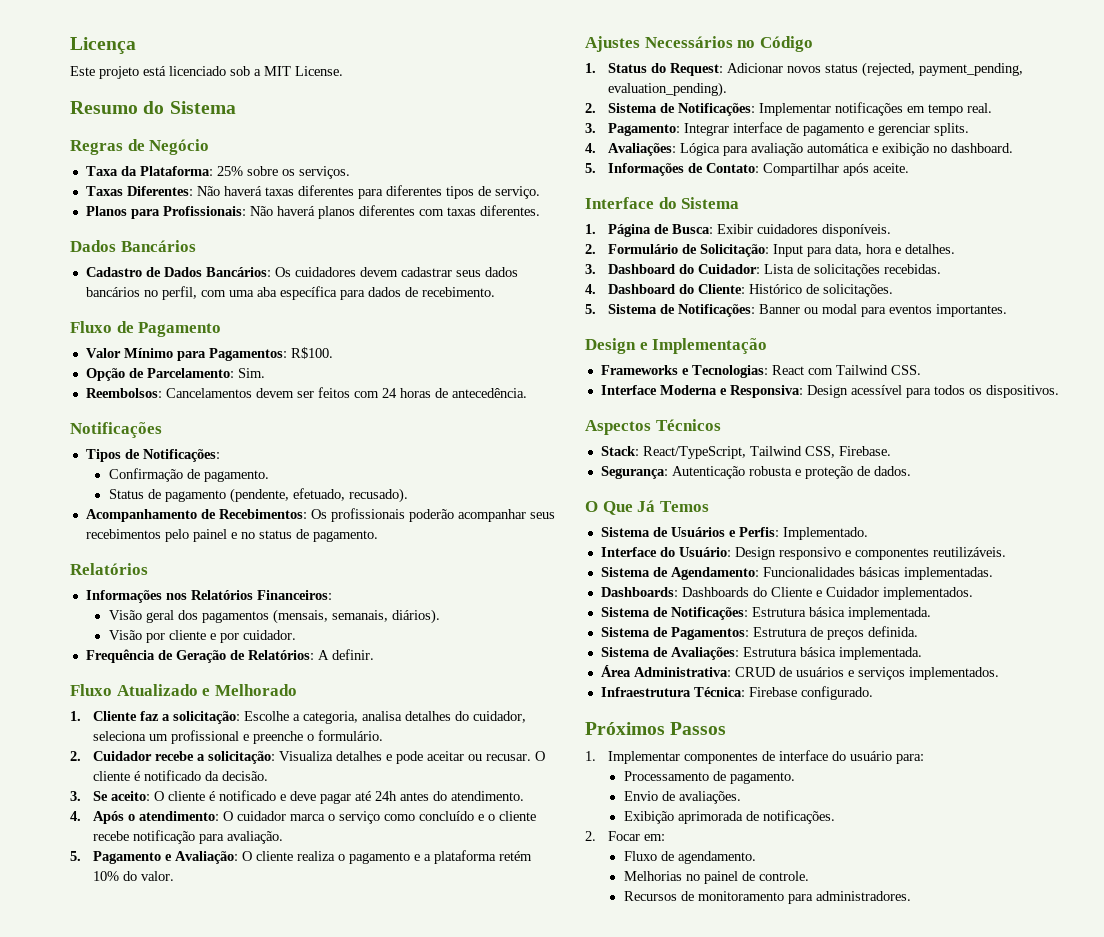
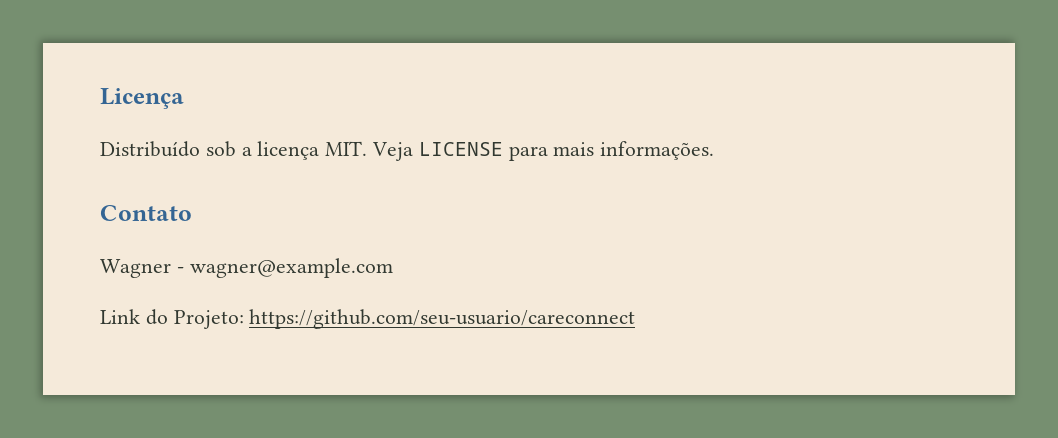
- Este projeto está licenciado sob a MIT License.
- Resumo do Sistema
- Regras de Negócio
- Taxa da Plataforma: 25% sobre os serviços.
- Taxas Diferentes: Não haverá taxas diferentes para diferentes tipos de serviço.
- Planos para Profissionais: Não haverá planos diferentes com taxas diferentes.
- Dados Bancários
- Cadastro de Dados Bancários: Os cuidadores devem cadastrar seus dados bancários no perfil, com uma aba específica para dados de recebimento.
- Fluxo de Pagamento
- Valor Mínimo para Pagamentos: R$100.
- Opção de Parcelamento: Sim.
- Reembolsos: Cancelamentos devem ser feitos com 24 horas de antecedência.
- Notificações
- Tipos de Notificações:
- Confirmação de pagamento.
- Status de pagamento (pendente, efetuado, recusado).
- Acompanhamento de Recebimentos: Os profissionais poderão acompanhar seus recebimentos pelo painel e no status de pagamento.
- Relatórios
- Informações nos Relatórios Financeiros:
- Visão geral dos pagamentos (mensais, semanais, diários).
- Visão por cliente e por cuidador.
- Frequência de Geração de Relatórios: A definir.
- Fluxo Atualizado e Melhorado
- 1. Cliente faz a solicitação: Escolhe a categoria, analisa detalhes do cuidador, seleciona um profissional e preenche o formulário.
- 2. Cuidador recebe a solicitação: Visualiza detalhes e pode aceitar ou recusar. O cliente é notificado da decisão.
- 3. Se aceito: O cliente é notificado e deve pagar até 24h antes do atendimento.
- 4. Após o atendimento: O cuidador marca o serviço como concluído e o cliente recebe notificação para avaliação.
- 5. Pagamento e Avaliação: O cliente realiza o pagamento e a plataforma retém 10% do valor.
- Ajustes Necessários no Código
- 1. Status do Request: Adicionar novos status (rejected, payment_pending, evaluation_pending).
- 2. Sistema de Notificações: Implementar notificações em tempo real.
- 3. Pagamento: Integrar interface de pagamento e gerenciar splits.
- 4. Avaliações: Lógica para avaliação automática e exibição no dashboard.
- 5. Informações de Contato: Compartilhar após aceite.
- Interface do Sistema
- 1. Página de Busca: Exibir cuidadores disponíveis.
- 2. Formulário de Solicitação: Input para data, hora e detalhes.
- 3. Dashboard do Cuidador: Lista de solicitações recebidas.
- 4. Dashboard do Cliente: Histórico de solicitações.
- 5. Sistema de Notificações: Banner ou modal para eventos importantes.
- Design e Implementação
- Frameworks e Tecnologias: React com Tailwind CSS.
- Interface Moderna e Responsiva: Design acessível para todos os dispositivos.
- Aspectos Técnicos
- Stack: React/TypeScript, Tailwind CSS, Firebase.
- Segurança: Autenticação robusta e proteção de dados.
- O Que Já Temos
- Sistema de Usuários e Perfis: Implementado.
- Interface do Usuário: Design responsivo e componentes reutilizáveis.
- Sistema de Agendamento: Funcionalidades básicas implementadas.
- Dashboards: Dashboards do Cliente e Cuidador implementados.
- Sistema de Notificações: Estrutura básica implementada.
- Sistema de Pagamentos: Estrutura de preços definida.
- Sistema de Avaliações: Estrutura básica implementada.
- Área Administrativa: CRUD de usuários e serviços implementados.
- Infraestrutura Técnica: Firebase configurado.
- Próximos Passos
- 1. Implementar componentes de interface do usuário para:
- Processamento de pagamento.
- Envio de avaliações.
- Exibição aprimorada de notificações.
- 2. Focar em:
- Fluxo de agendamento.
- Melhorias no painel de controle.
- Recursos de monitoramento para administradores.
+ Distribuído sob a licença MIT. Veja LICENSE para mais informações.
+ Contato
+ Wagner - wagner@example.com
+ Link do Projeto: https://github.com/seu-usuario/careconnect

